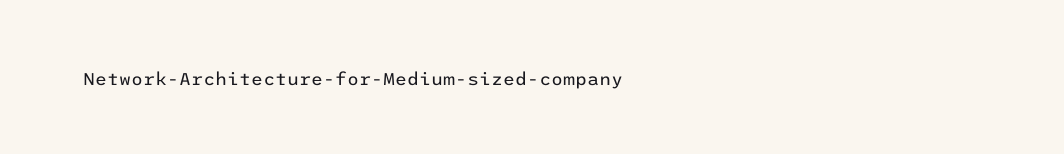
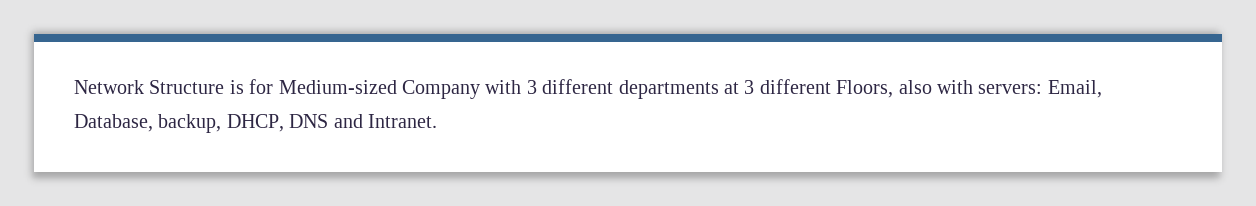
- Network-Architecture-for-Medium-sized-company
+ Network Structure is for Medium-sized Company with 3 different departments at 3 different Floors, also with servers: Email, Database, backup, DHCP, DNS and Intranet.

